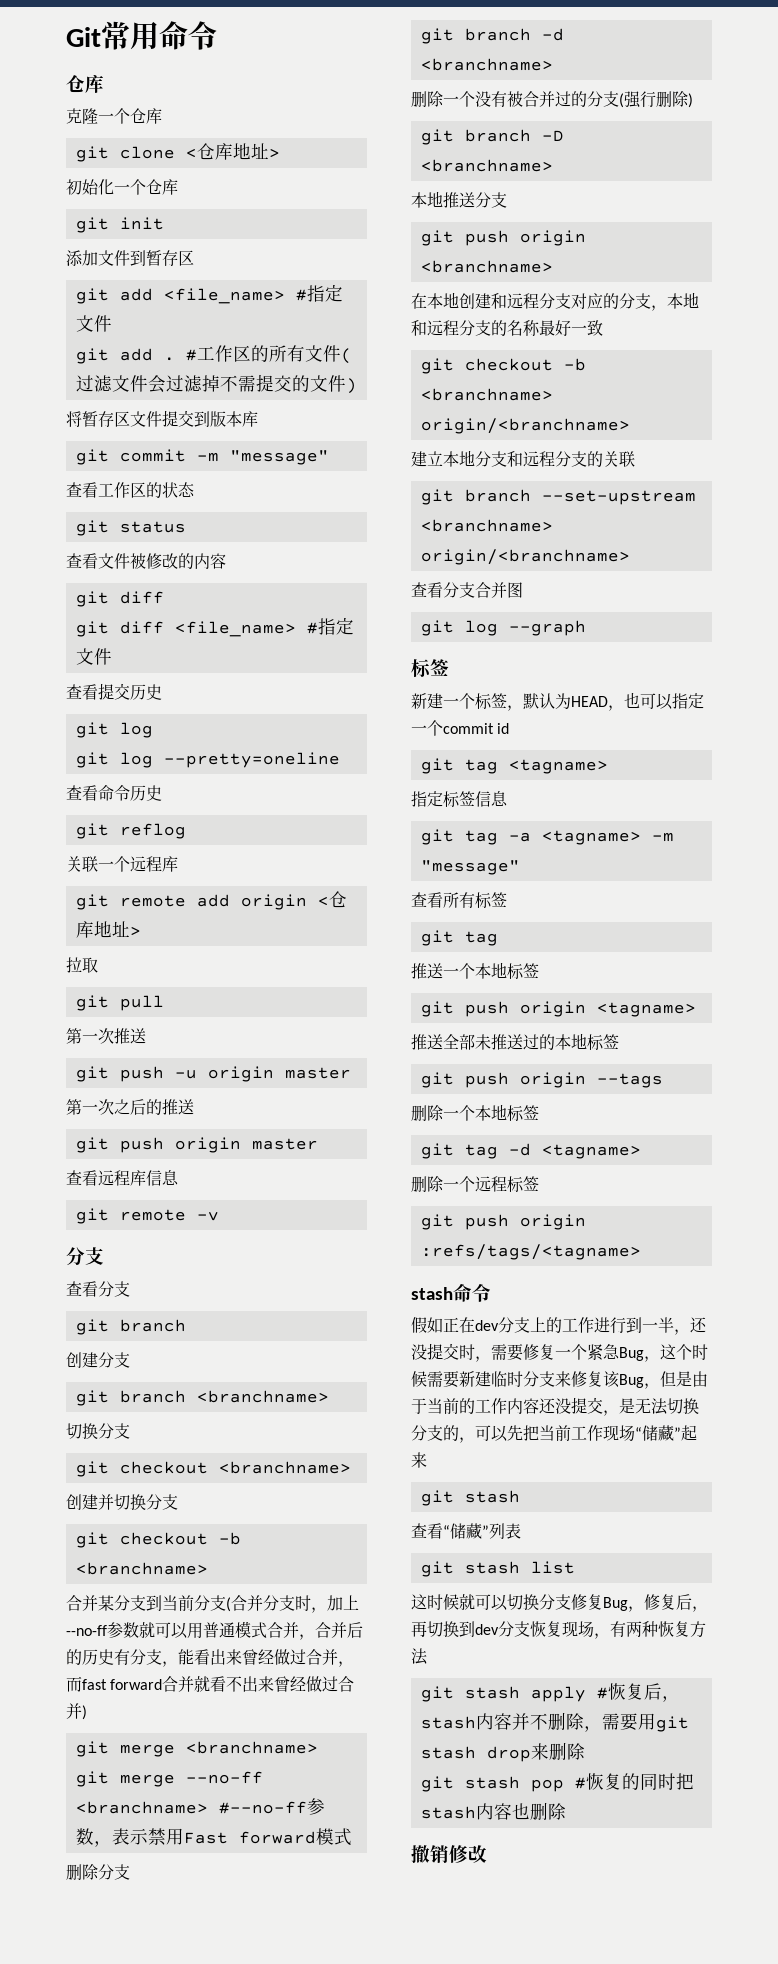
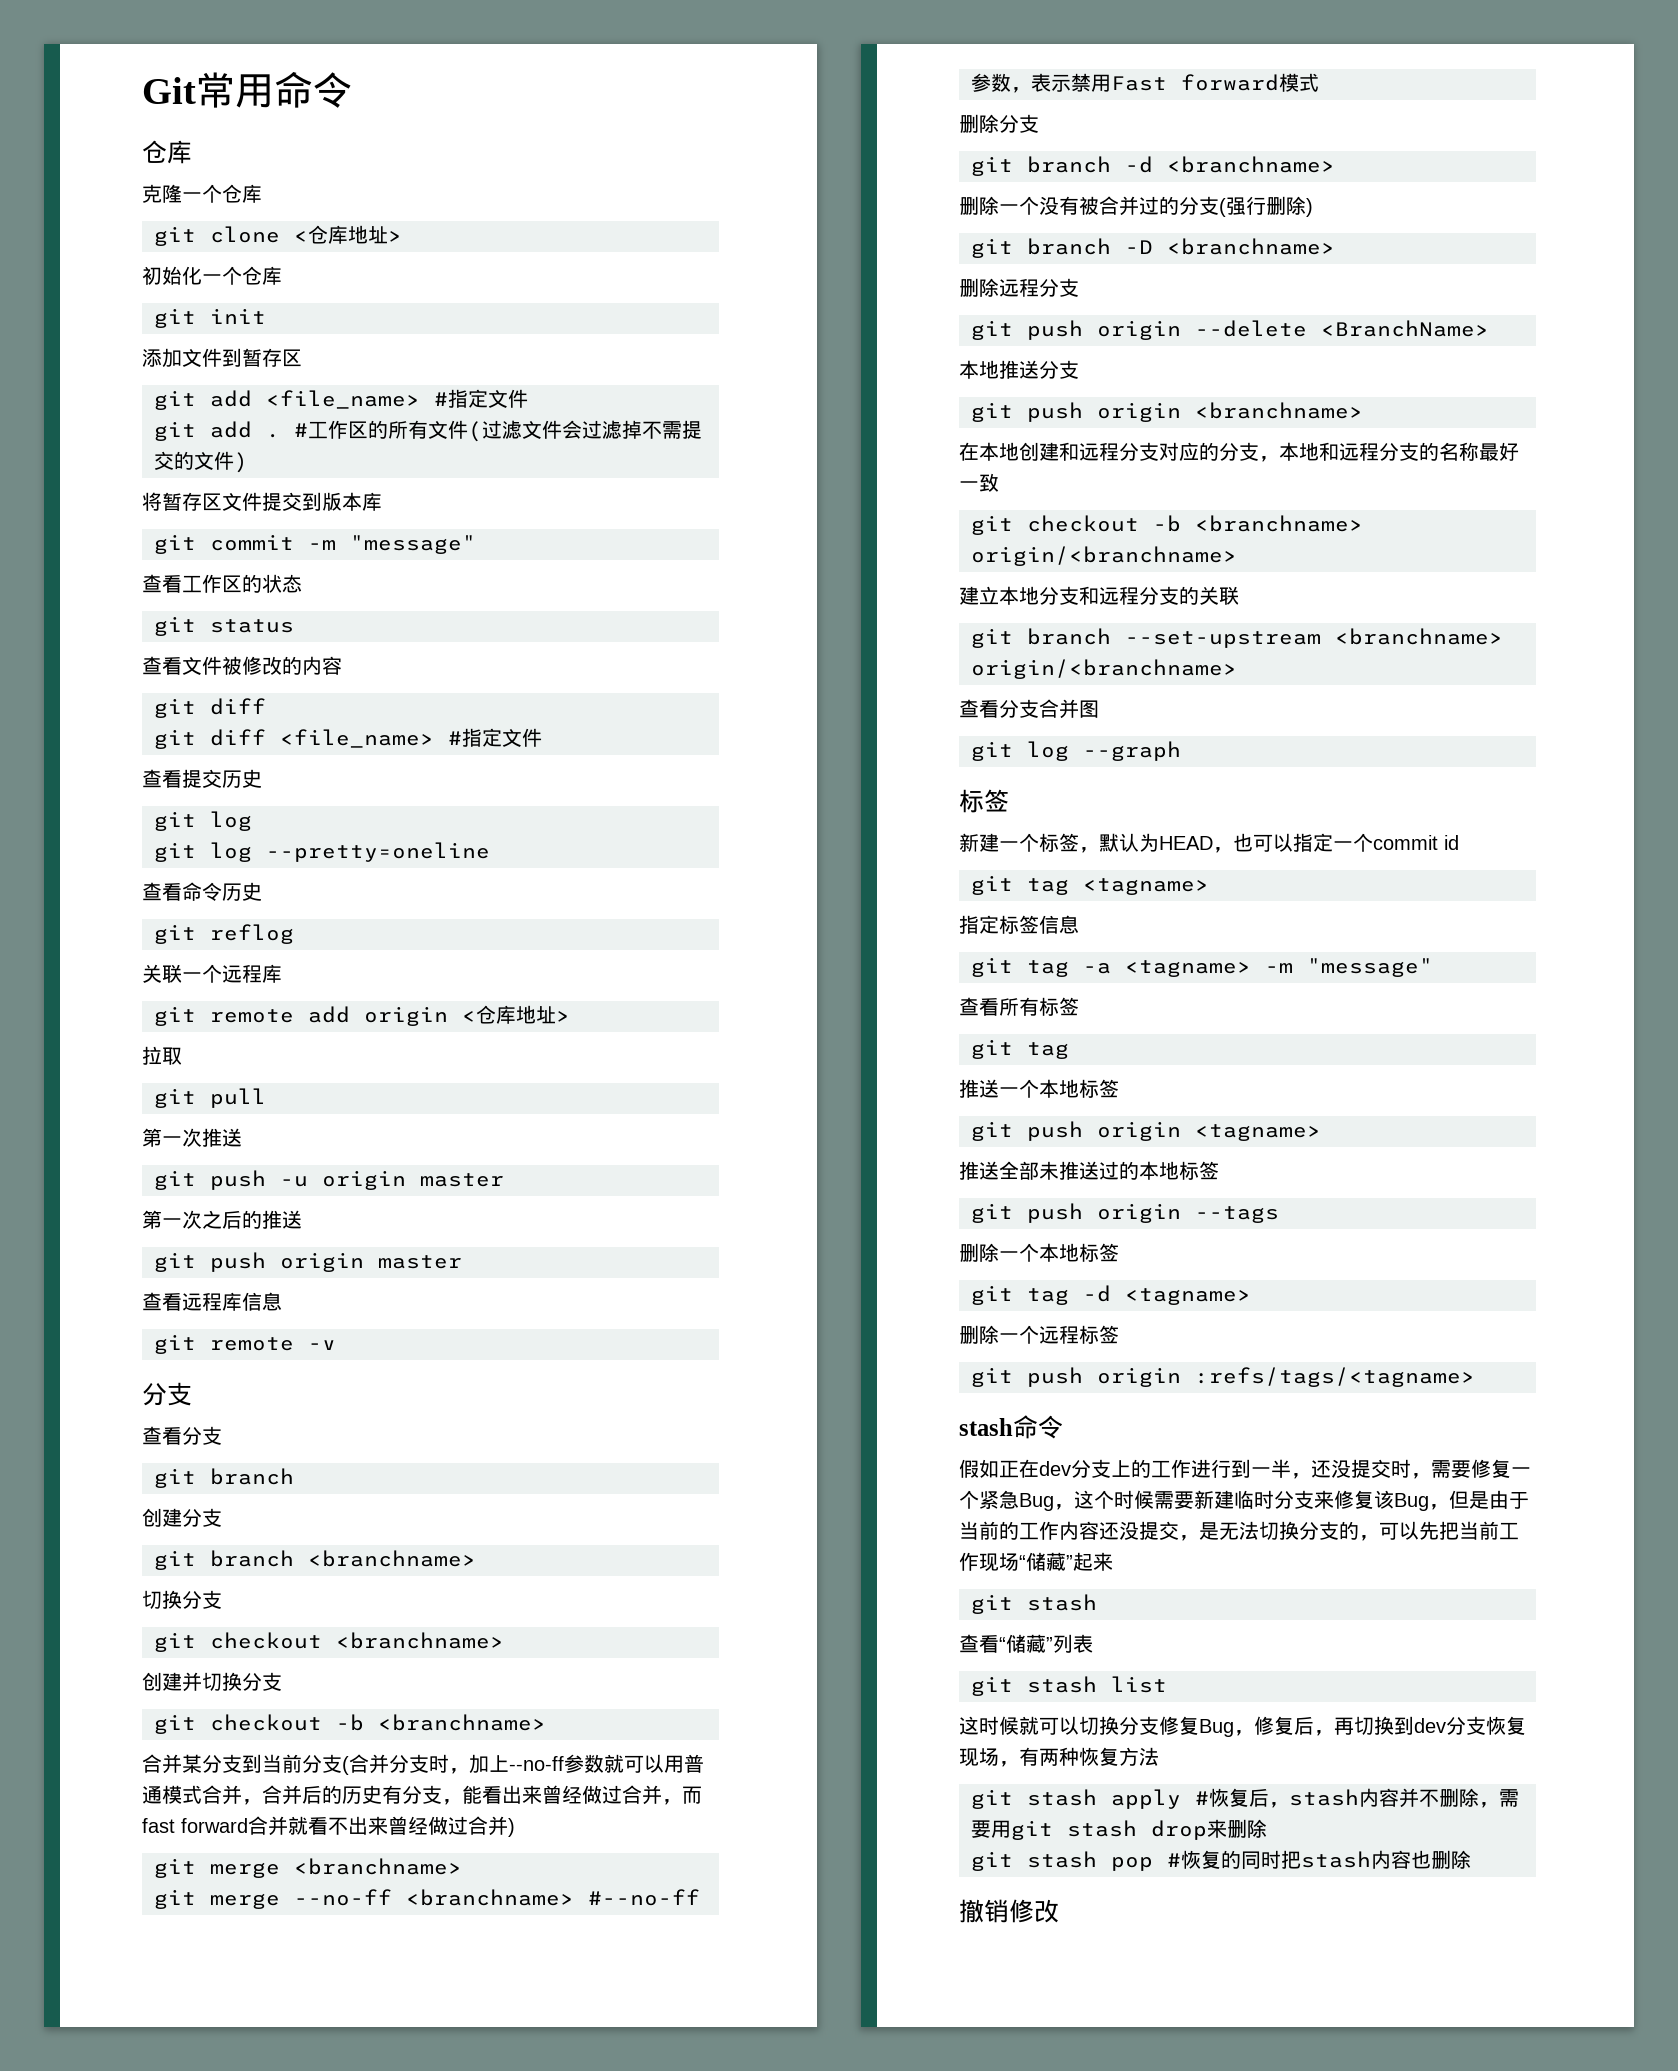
+ 删除远程分支
+ git push origin --delete <BranchName>

